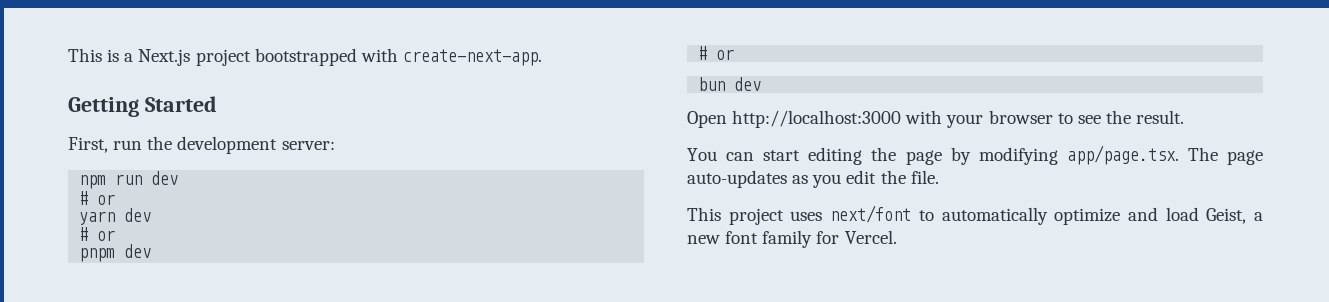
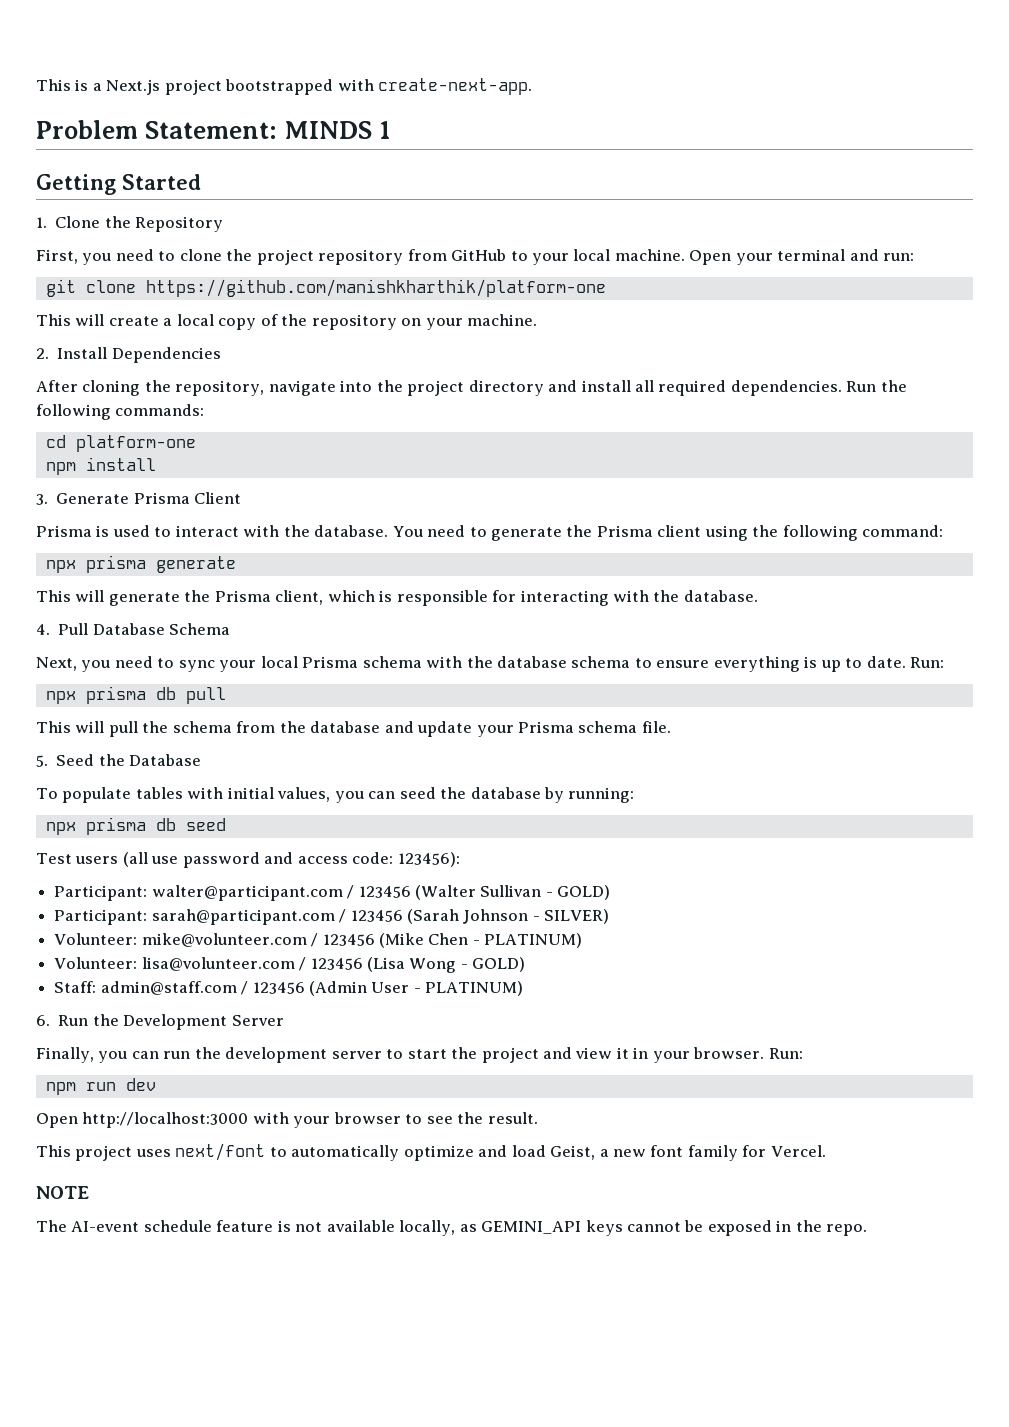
+ Problem Statement: MINDS 1
  Getting Started
- First, run the development server:
+ 1. Clone the Repository
+ First, you need to clone the project repository from GitHub to your local machine. Open your terminal and run:
+ git clone https://github.com/manishkharthik/platform-one
+ This will create a local copy of the repository on your machine.
+ 2. Install Dependencies
+ After cloning the repository, navigate into the project directory and install all required dependencies. Run the following commands:
+ cd platform-one
+ npm install
+ 3. Generate Prisma Client
+ Prisma is used to interact with the database. You need to generate the Prisma client using the following command:
+ npx prisma generate
+ This will generate the Prisma client, which is responsible for interacting with the database.
+ 4. Pull Database Schema
+ Next, you need to sync your local Prisma schema with the database schema to ensure everything is up to date. Run:
+ npx prisma db pull
+ This will pull the schema from the database and update your Prisma schema file.
+ 5. Seed the Database
+ To populate tables with initial values, you can seed the database by running:
+ npx prisma db seed
+ Test users (all use password and access code: 123456):
+ Participant: walter@participant.com / 123456 (Walter Sullivan - GOLD)
+ Participant: sarah@participant.com / 123456 (Sarah Johnson - SILVER)
+ Volunteer: mike@volunteer.com / 123456 (Mike Chen - PLATINUM)
+ Volunteer: lisa@volunteer.com / 123456 (Lisa Wong - GOLD)
+ Staff: admin@staff.com / 123456 (Admin User - PLATINUM)
+ 6. Run the Development Server
+ Finally, you can run the development server to start the project and view it in your browser. Run:
  npm run dev
- # or
- yarn dev
- # or
- pnpm dev
- # or
- bun dev
- You can start editing the page by modifying app/page.tsx. The page auto-updates as you edit the file.
+ NOTE
+ The AI-event schedule feature is not available locally, as GEMINI_API keys cannot be exposed in the repo.

